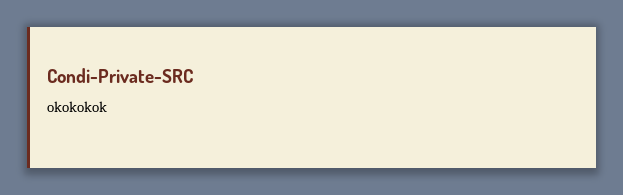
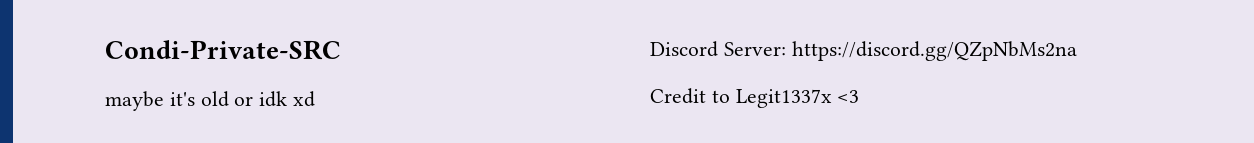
- okokokok
+ maybe it's old or idk xd
+ Discord Server: https://discord.gg/QZpNbMs2na
+ Credit to Legit1337x <3

